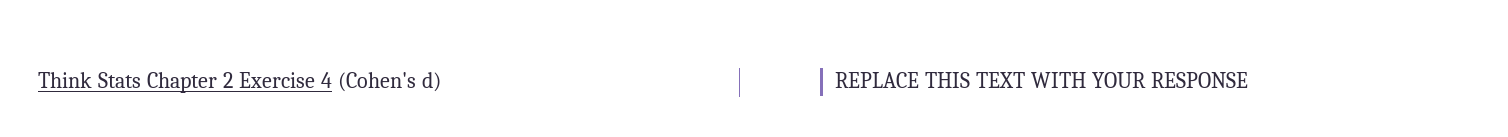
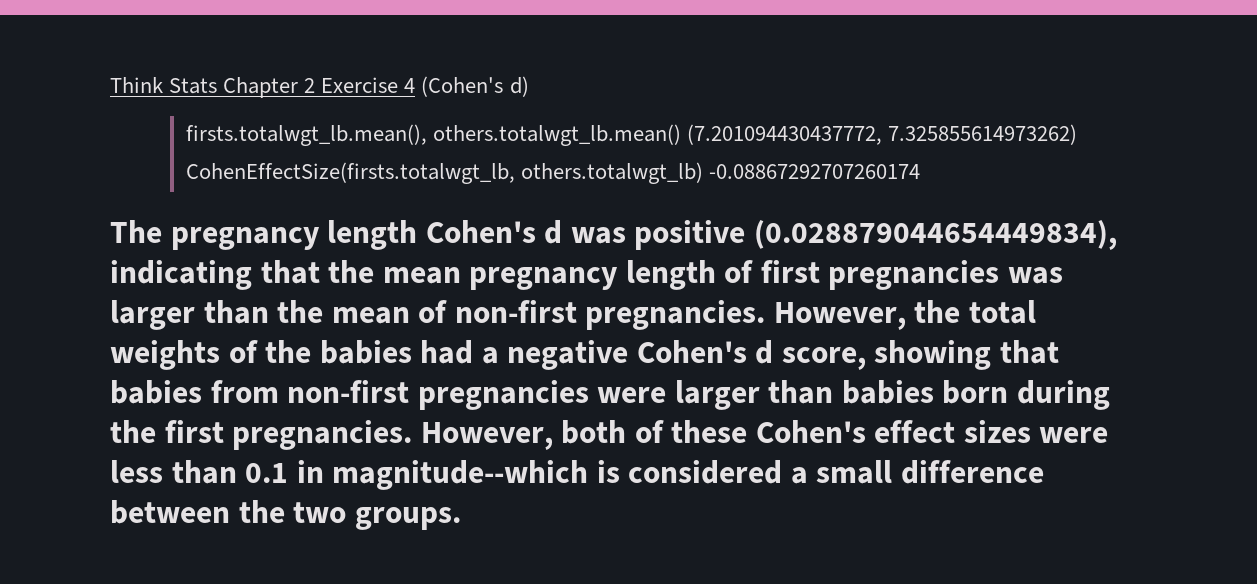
- REPLACE THIS TEXT WITH YOUR RESPONSE
+ firsts.totalwgt_lb.mean(), others.totalwgt_lb.mean() (7.201094430437772, 7.325855614973262) CohenEffectSize(firsts.totalwgt_lb, others.totalwgt_lb) -0.08867292707260174
+ The pregnancy length Cohen's d was positive (0.028879044654449834), indicating that the mean pregnancy length of first pregnancies was larger than the mean of non-first pregnancies. However, the total weights of the babies had a negative Cohen's d score, showing that babies from non-first pregnancies were larger than babies born during the first pregnancies. However, both of these Cohen's effect sizes were less than 0.1 in magnitude--which is considered a small difference between the two groups.

